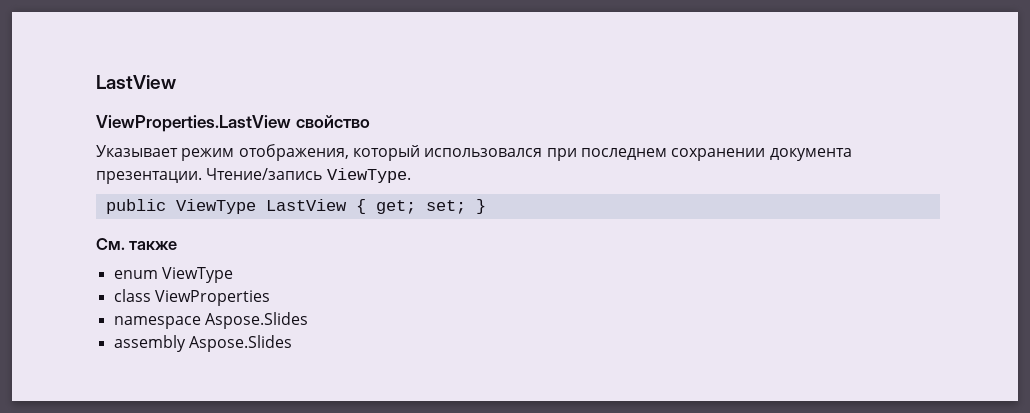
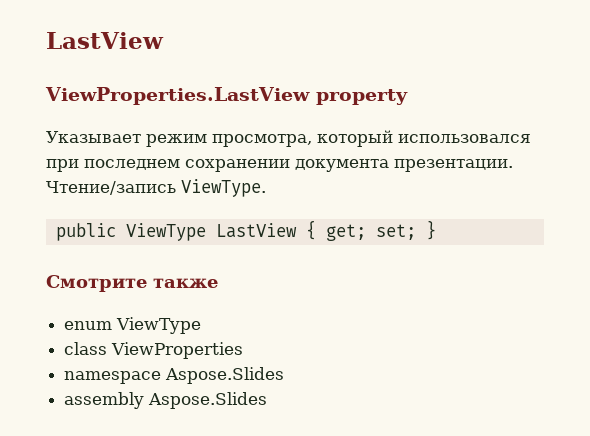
- ViewProperties.LastView свойство
+ ViewProperties.LastView property
- Указывает режим отображения, который использовался при последнем сохранении документа презентации.
+ Указывает режим просмотра, который использовался при последнем сохранении документа презентации.
- См. также
+ Смотрите также

